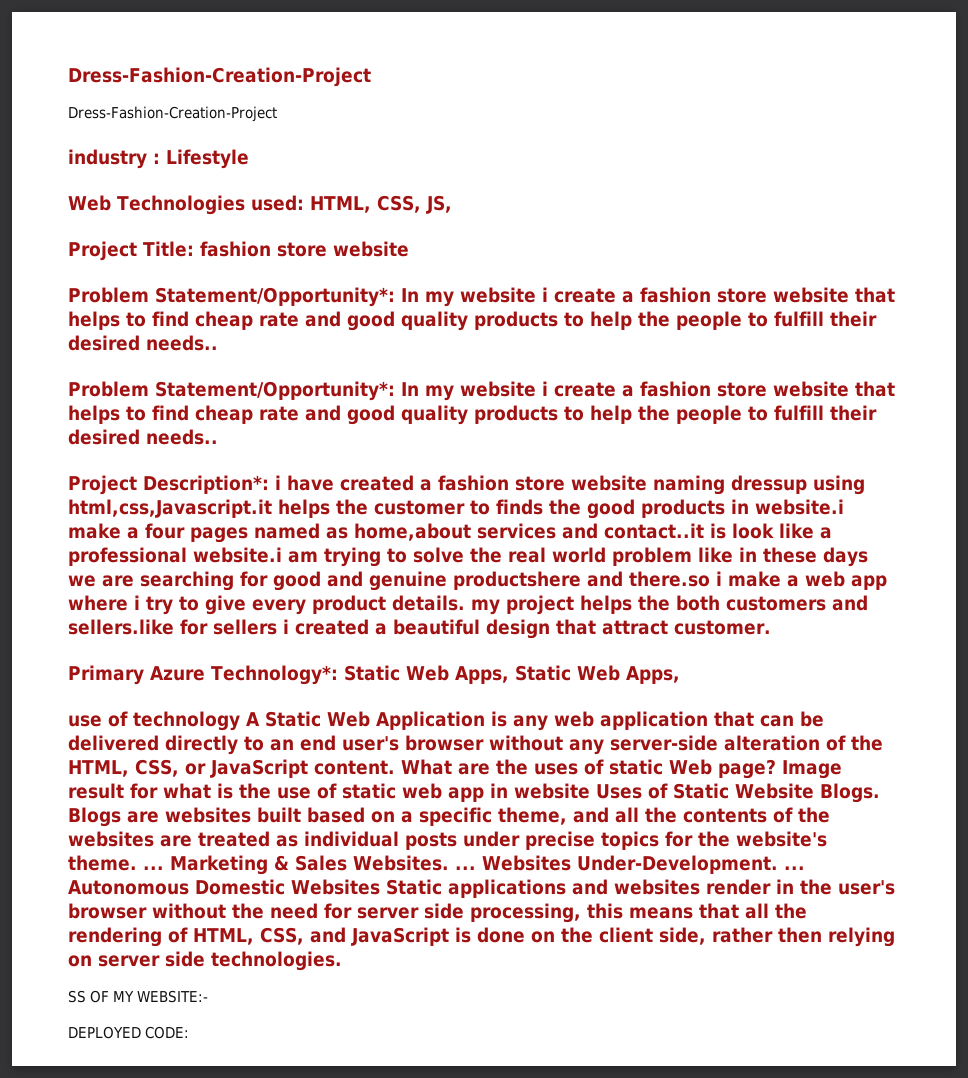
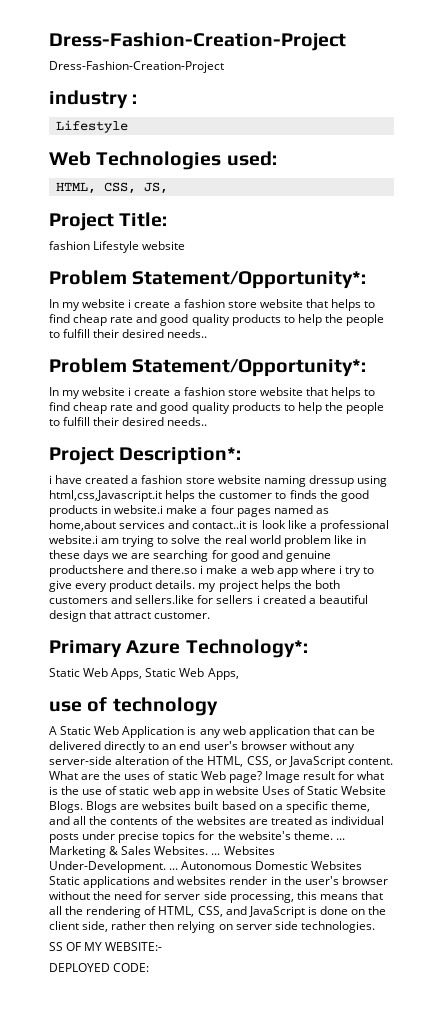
- industry : Lifestyle
+ industry :
+ Lifestyle
- Web Technologies used: HTML, CSS, JS,
+ Web Technologies used:
+ HTML, CSS, JS,
- Project Title: fashion store website
- Problem Statement/Opportunity*: In my website i create a fashion store website that helps to find cheap rate and good quality products to help the people to fulfill their desired needs..
- Problem Statement/Opportunity*: In my website i create a fashion store website that helps to find cheap rate and good quality products to help the people to fulfill their desired needs..
+ Project Title:
+ fashion Lifestyle website
+ Problem Statement/Opportunity*:
+ In my website i create a fashion store website that helps to find cheap rate and good quality products to help the people to fulfill their desired needs..
+ Problem Statement/Opportunity*:
+ In my website i create a fashion store website that helps to find cheap rate and good quality products to help the people to fulfill their desired needs..
- Project Description*: i have created a fashion store website naming dressup using html,css,Javascript.it helps the customer to finds the good products in website.i make a four pages named as home,about services and contact..it is look like a professional website.i am trying to solve the real world problem like in these days we are searching for good and genuine productshere and there.so i make a web app where i try to give every product details. my project helps the both customers and sellers.like for sellers i created a beautiful design that attract customer.
+ Project Description*:
+ i have created a fashion store website naming dressup using html,css,Javascript.it helps the customer to finds the good products in website.i make a four pages named as home,about services and contact..it is look like a professional website.i am trying to solve the real world problem like in these days we are searching for good and genuine productshere and there.so i make a web app where i try to give every product details. my project helps the both customers and sellers.like for sellers i created a beautiful design that attract customer.
- Primary Azure Technology*: Static Web Apps, Static Web Apps,
+ Primary Azure Technology*:
+ Static Web Apps, Static Web Apps,
- use of technology A Static Web Application is any web application that can be delivered directly to an end user's browser without any server-side alteration of the HTML, CSS, or JavaScript content.
+ use of technology
+ A Static Web Application is any web application that can be delivered directly to an end user's browser without any server-side alteration of the HTML, CSS, or JavaScript content.

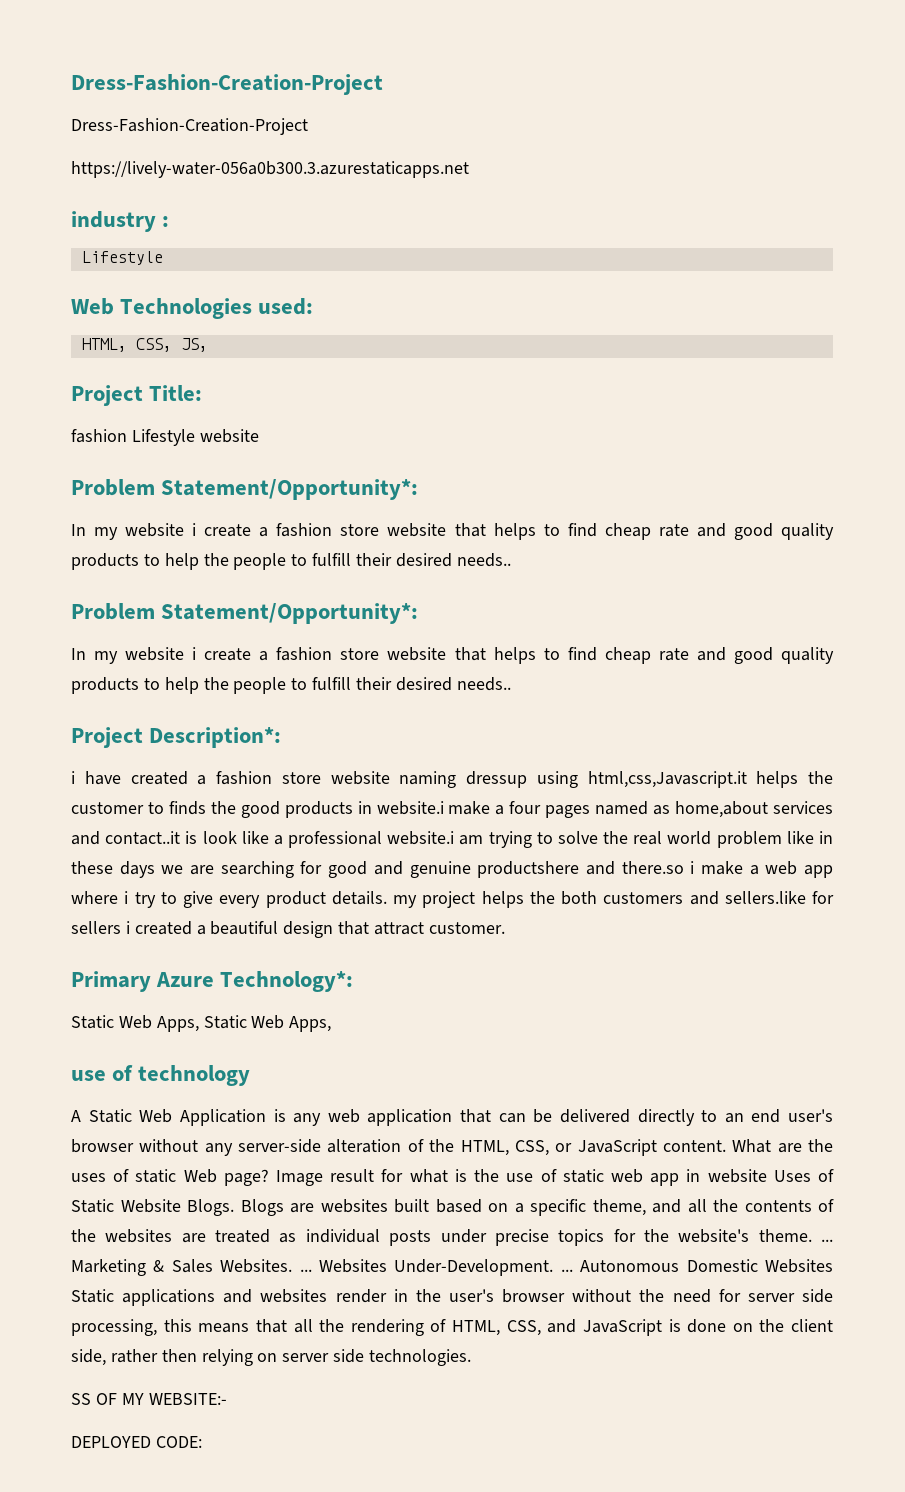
+ https://lively-water-056a0b300.3.azurestaticapps.net

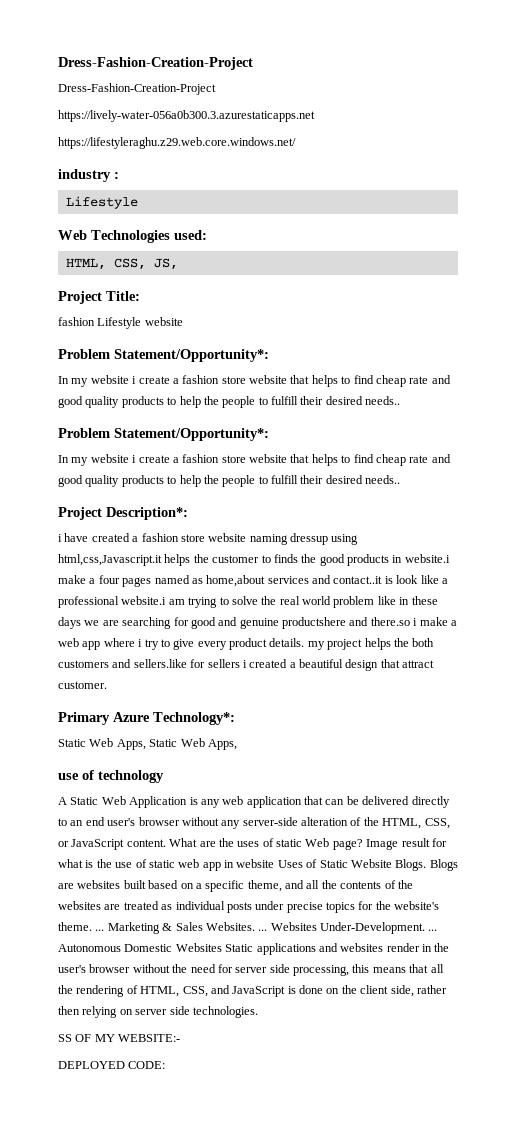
+ https://lifestyleraghu.z29.web.core.windows.net/

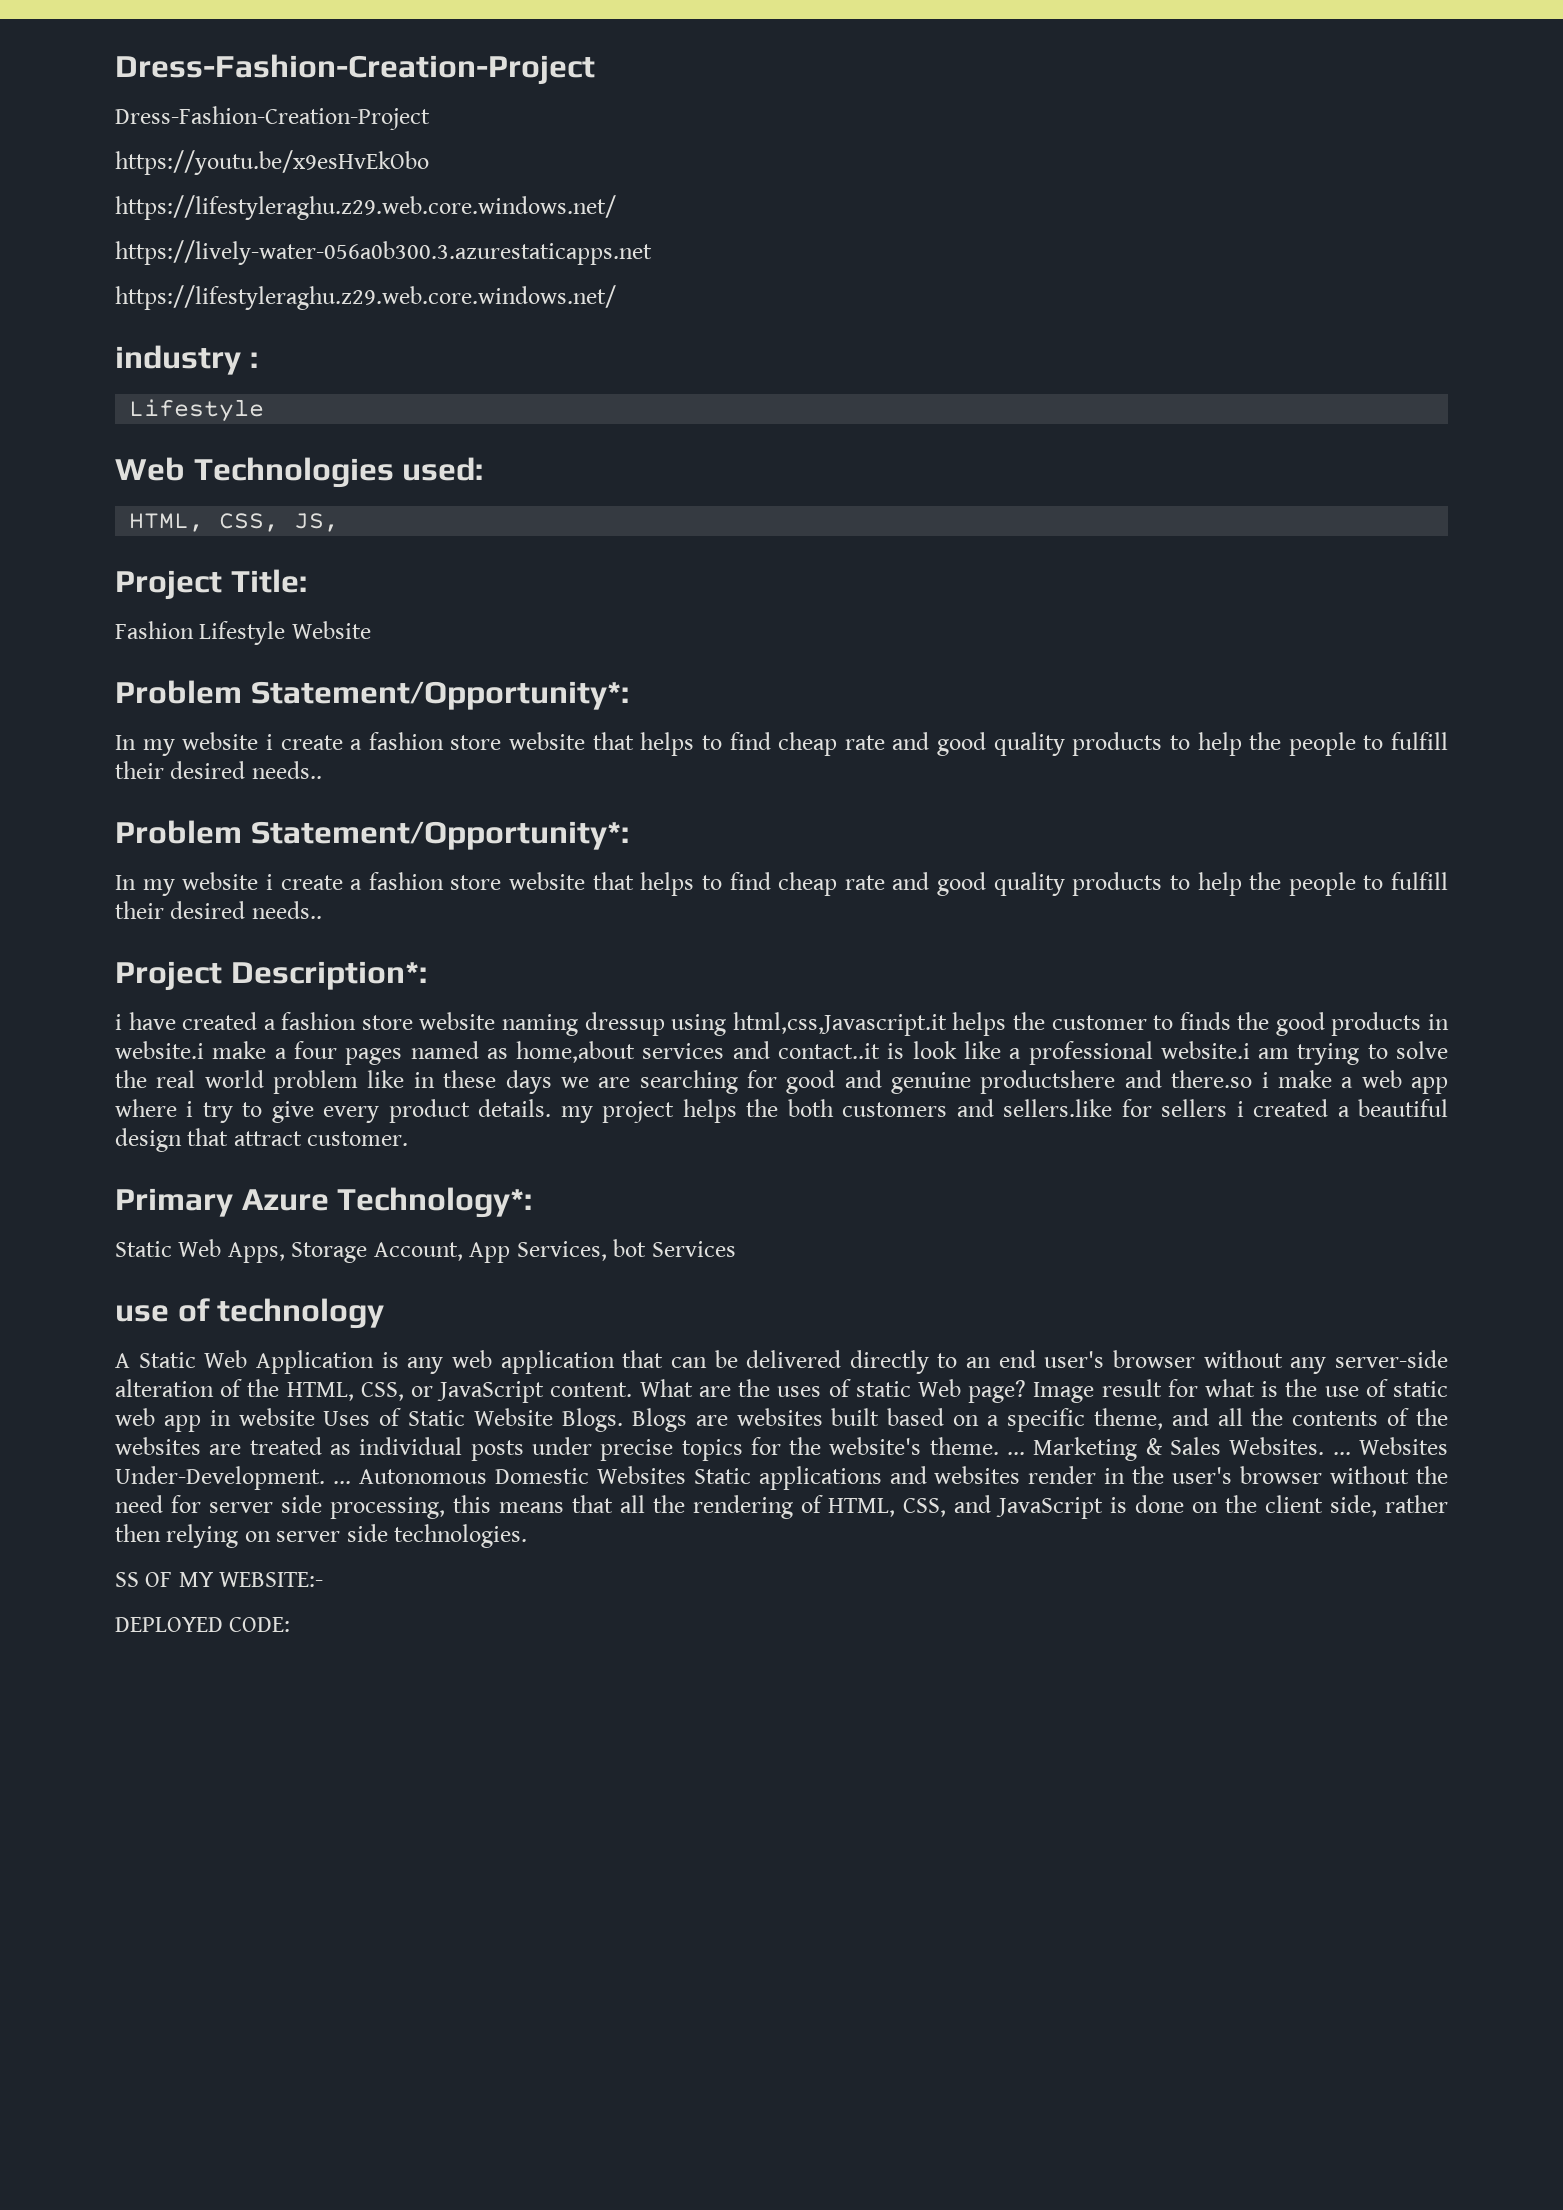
+ https://youtu.be/x9esHvEkObo
+ https://lifestyleraghu.z29.web.core.windows.net/
- fashion Lifestyle website
+ Fashion Lifestyle Website
- Static Web Apps, Static Web Apps,
+ Static Web Apps, Storage Account, App Services, bot Services

